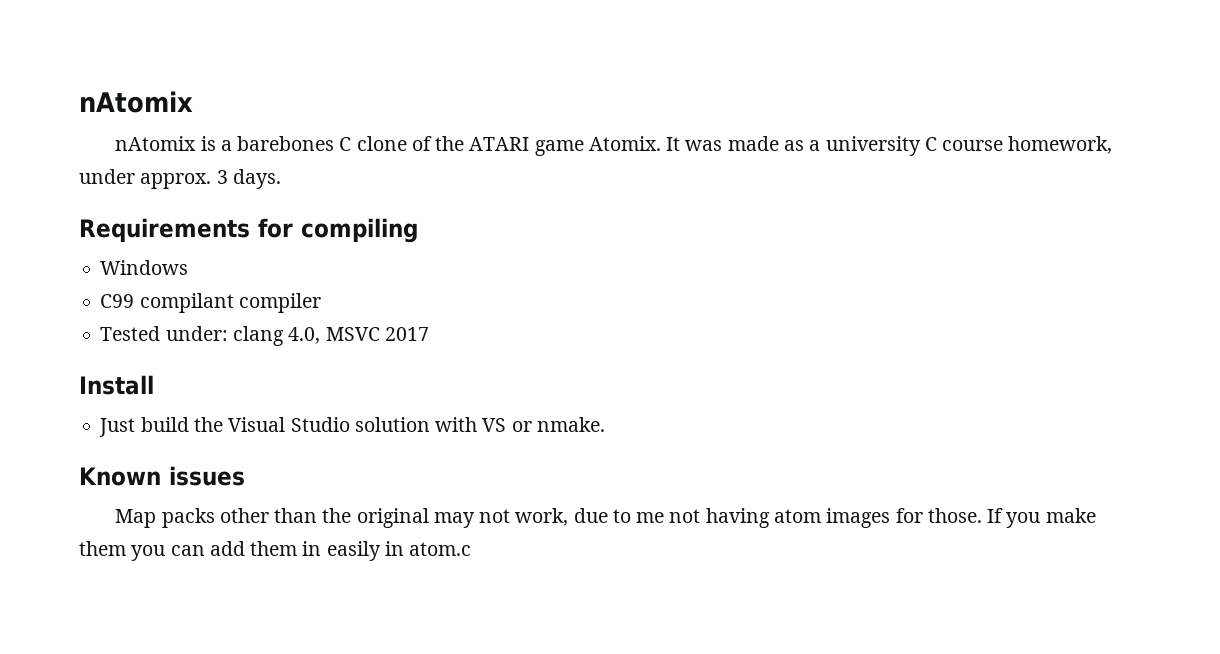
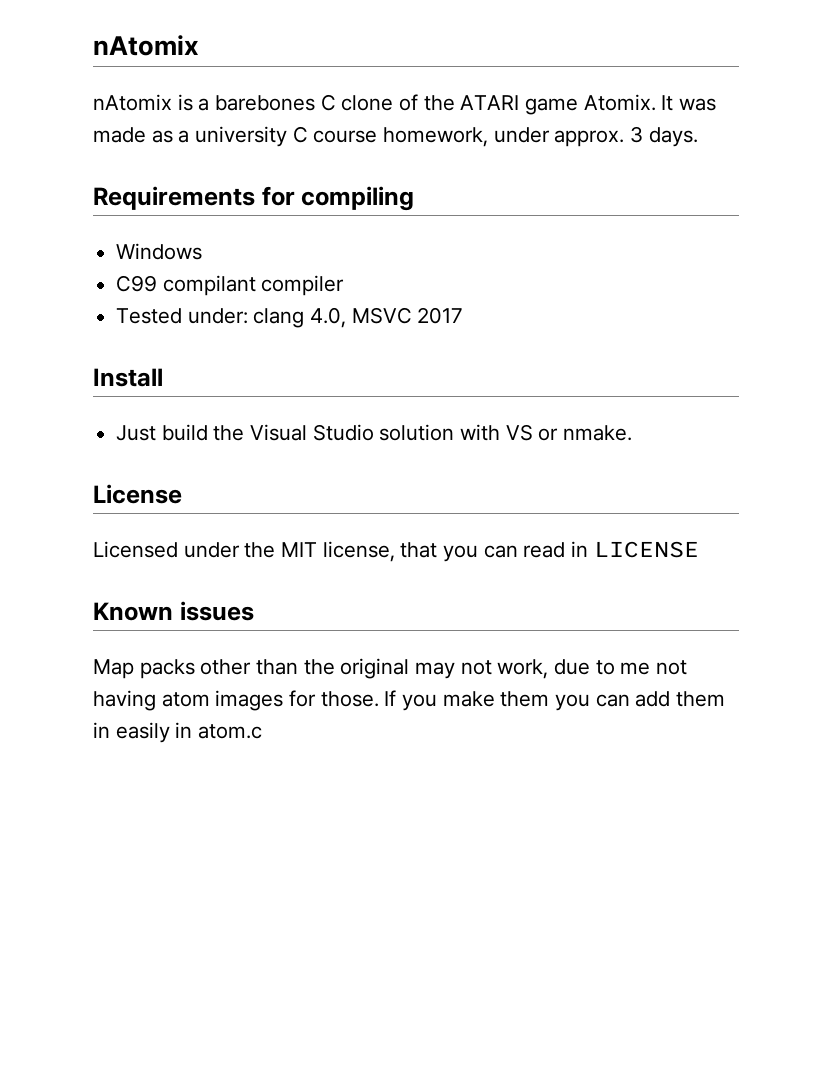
+ License
+ Licensed under the MIT license, that you can read in LICENSE

